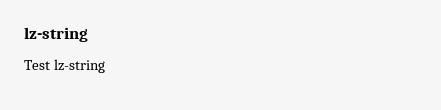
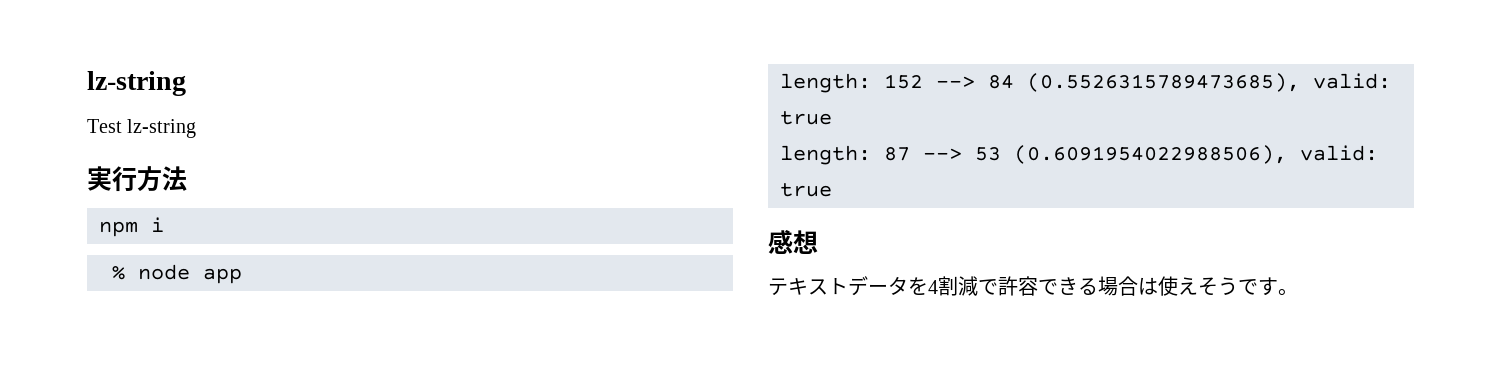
+ 実行方法
+ npm i
+ % node app
+ length: 152 --> 84 (0.5526315789473685), valid: true
+ length: 87 --> 53 (0.6091954022988506), valid: true
+ 感想
+ テキストデータを4割減で許容できる場合は使えそうです。

